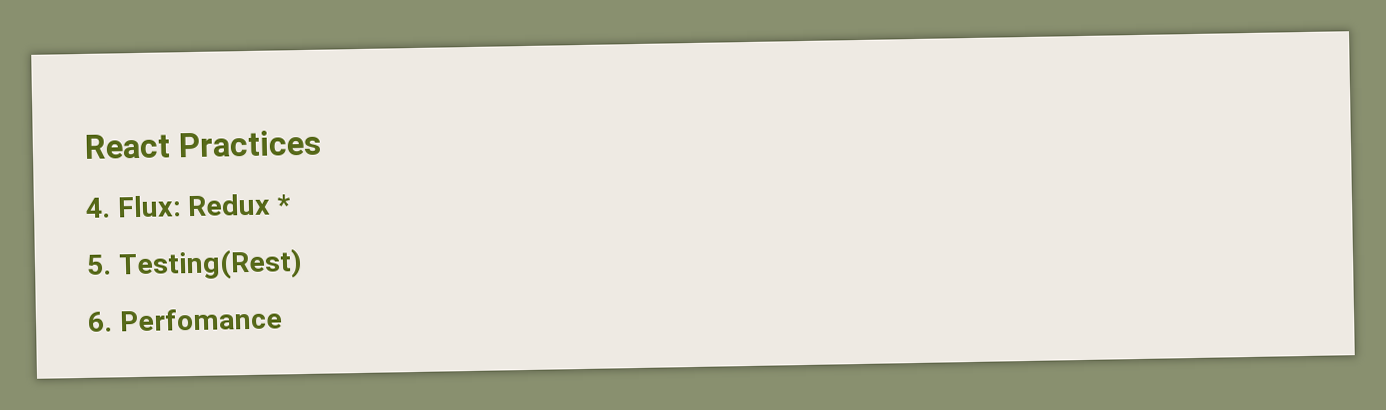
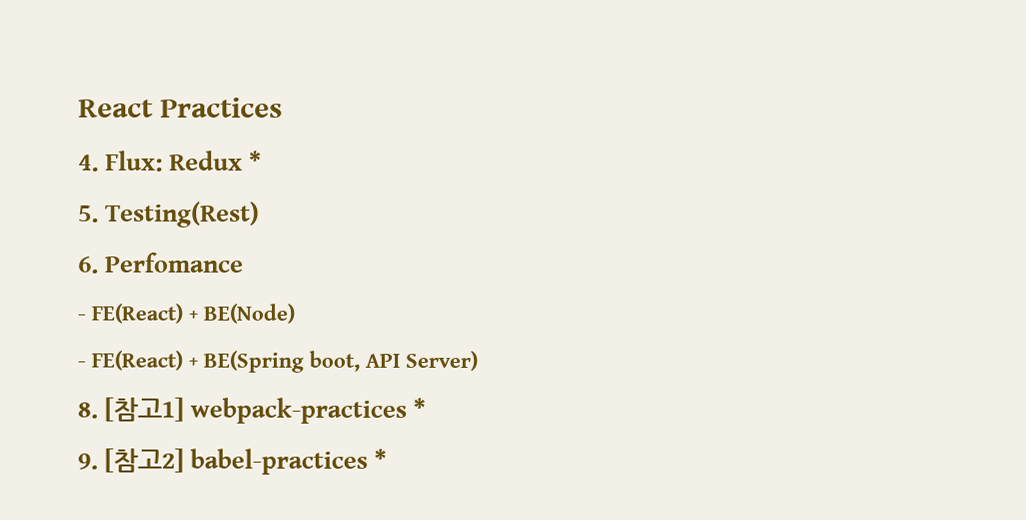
+ - FE(React) + BE(Node)
+ - FE(React) + BE(Spring boot, API Server)
+ 8. [참고1] webpack-practices *
+ 9. [참고2] babel-practices *

